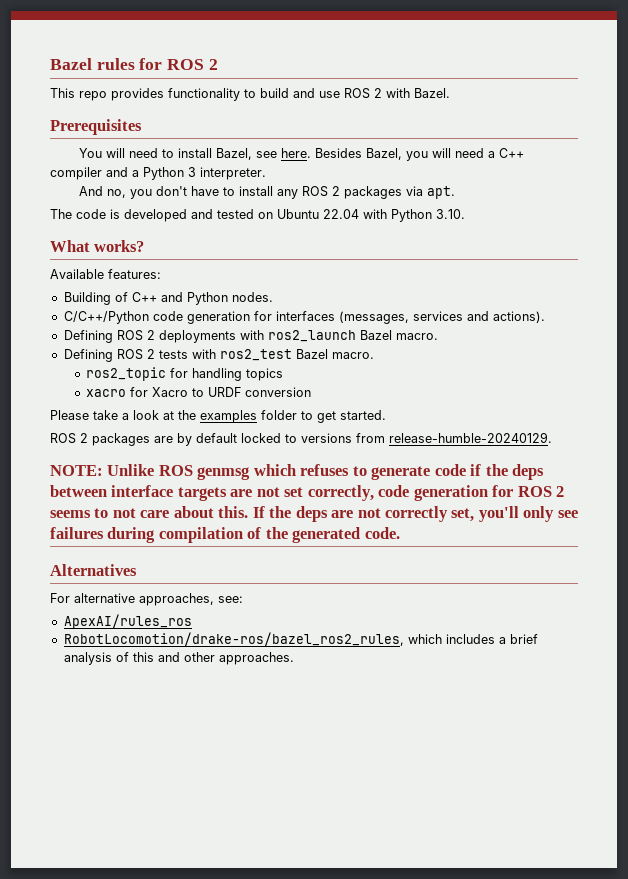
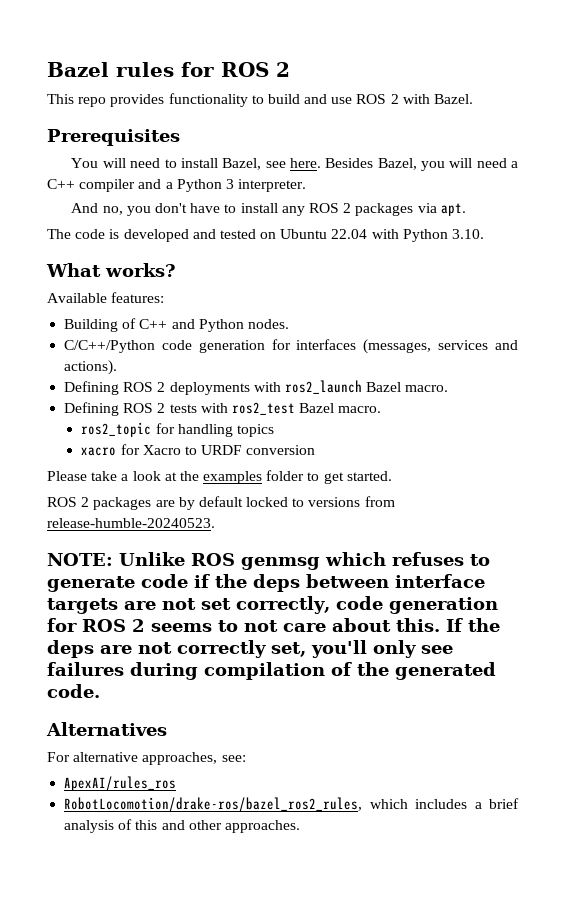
- ROS 2 packages are by default locked to versions from release-humble-20240129.
+ ROS 2 packages are by default locked to versions from release-humble-20240523.

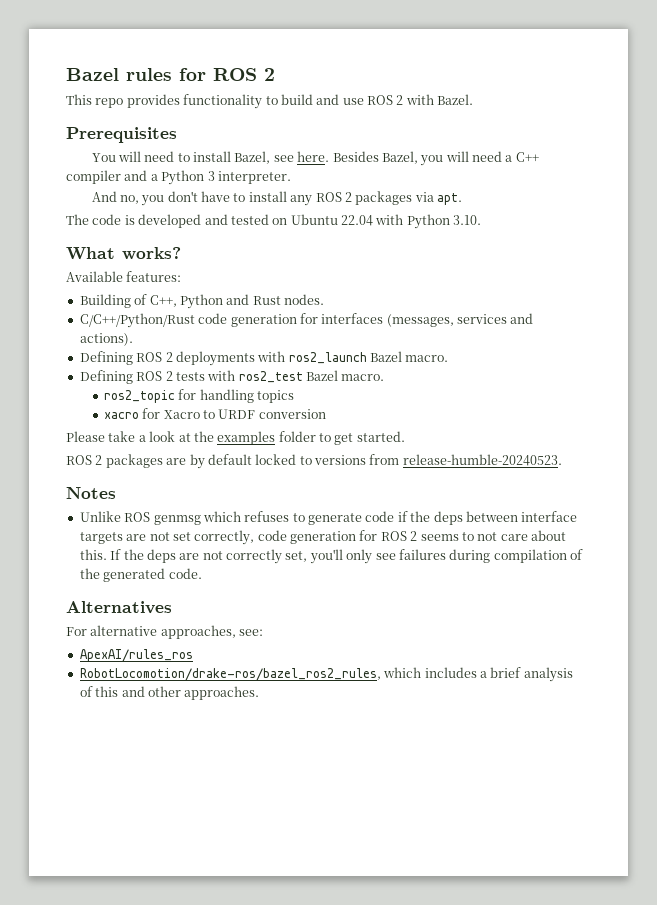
- Building of C++ and Python nodes.
+ Building of C++, Python and Rust nodes.
- C/C++/Python code generation for interfaces (messages, services and actions).
+ C/C++/Python/Rust code generation for interfaces (messages, services and actions).
- NOTE: Unlike ROS genmsg which refuses to generate code if the deps between interface targets are not set correctly, code generation for ROS 2 seems to not care about this.
+ Notes
+ Unlike ROS genmsg which refuses to generate code if the deps between interface targets are not set correctly, code generation for ROS 2 seems to not care about this.

